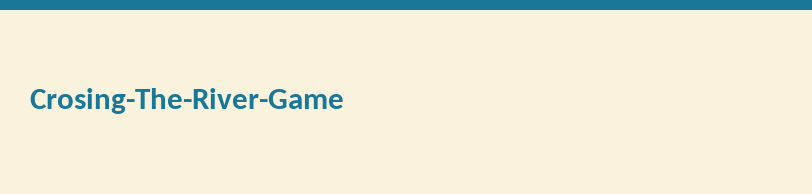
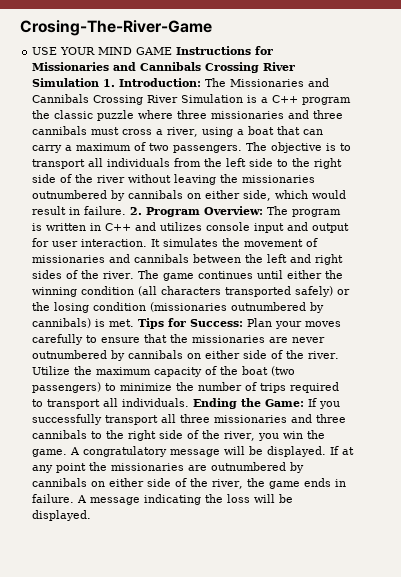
+ USE YOUR MIND GAME Instructions for Missionaries and Cannibals Crossing River Simulation 1. Introduction: The Missionaries and Cannibals Crossing River Simulation is a C++ program the classic puzzle where three missionaries and three cannibals must cross a river, using a boat that can carry a maximum of two passengers. The objective is to transport all individuals from the left side to the right side of the river without leaving the missionaries outnumbered by cannibals on either side, which would result in failure. 2. Program Overview: The program is written in C++ and utilizes console input and output for user interaction. It simulates the movement of missionaries and cannibals between the left and right sides of the river. The game continues until either the winning condition (all characters transported safely) or the losing condition (missionaries outnumbered by cannibals) is met. Tips for Success: Plan your moves carefully to ensure that the missionaries are never outnumbered by cannibals on either side of the river. Utilize the maximum capacity of the boat (two passengers) to minimize the number of trips required to transport all individuals. Ending the Game: If you successfully transport all three missionaries and three cannibals to the right side of the river, you win the game. A congratulatory message will be displayed. If at any point the missionaries are outnumbered by cannibals on either side of the river, the game ends in failure. A message indicating the loss will be displayed.

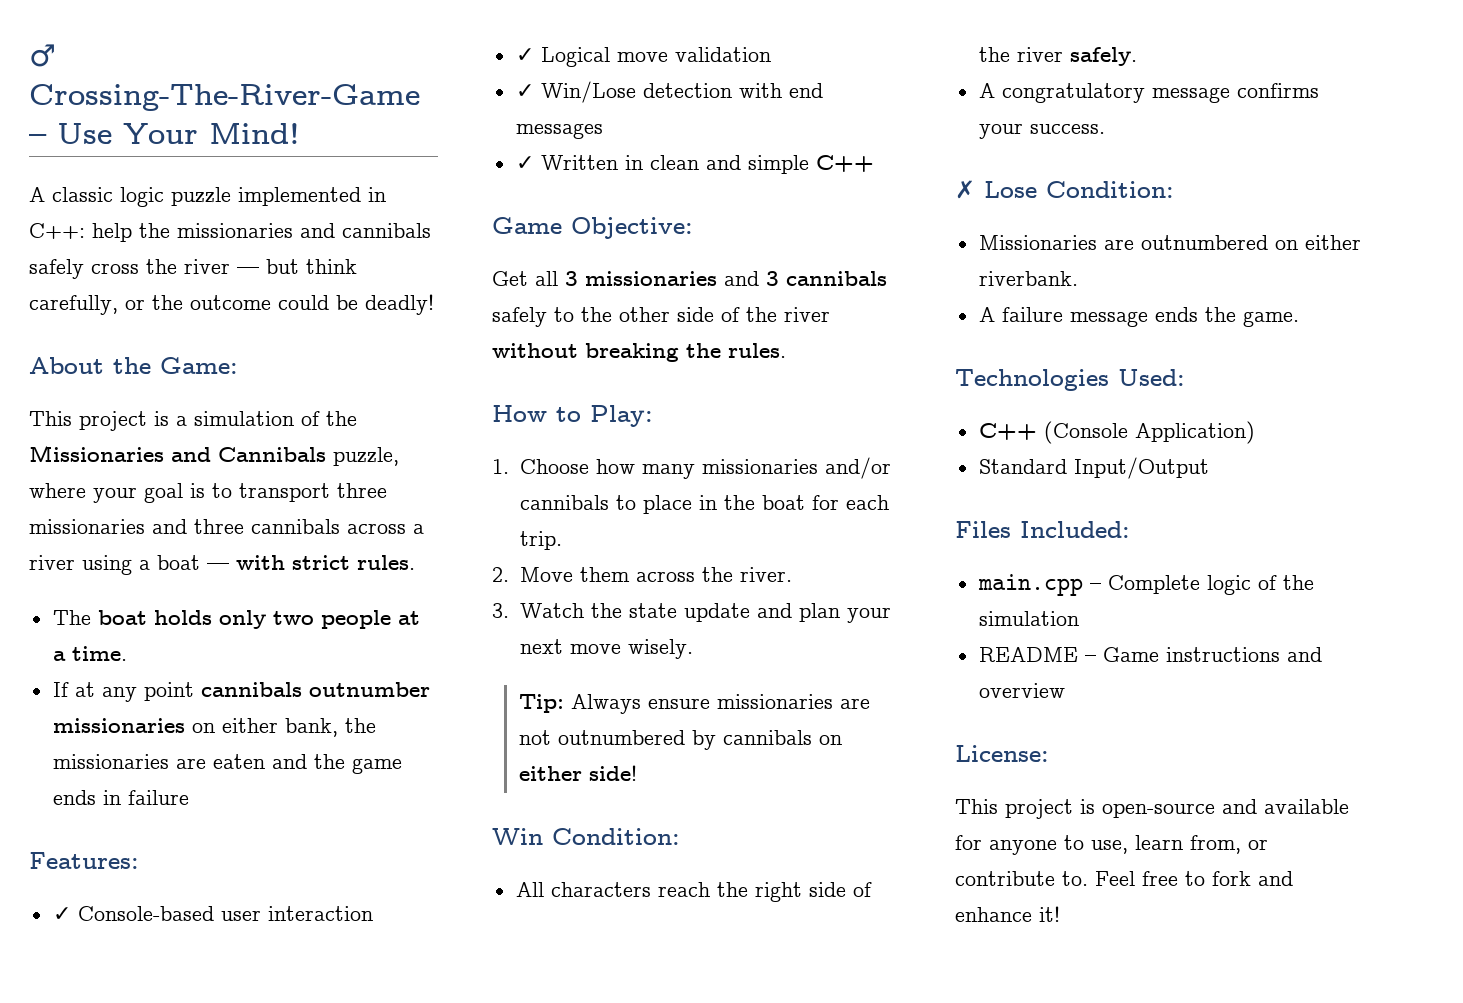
- Crosing-The-River-Game
- USE YOUR MIND GAME Instructions for Missionaries and Cannibals Crossing River Simulation 1. Introduction: The Missionaries and Cannibals Crossing River Simulation is a C++ program the classic puzzle where three missionaries and three cannibals must cross a river, using a boat that can carry a maximum of two passengers. The objective is to transport all individuals from the left side to the right side of the river without leaving the missionaries outnumbered by cannibals on either side, which would result in failure. 2. Program Overview: The program is written in C++ and utilizes console input and output for user interaction. It simulates the movement of missionaries and cannibals between the left and right sides of the river. The game continues until either the winning condition (all characters transported safely) or the losing condition (missionaries outnumbered by cannibals) is met. Tips for Success: Plan your moves carefully to ensure that the missionaries are never outnumbered by cannibals on either side of the river. Utilize the maximum capacity of the boat (two passengers) to minimize the number of trips required to transport all individuals. Ending the Game: If you successfully transport all three missionaries and three cannibals to the right side of the river, you win the game. A congratulatory message will be displayed. If at any point the missionaries are outnumbered by cannibals on either side of the river, the game ends in failure. A message indicating the loss will be displayed.
+ ♂ Crossing-The-River-Game – Use Your Mind!
+ A classic logic puzzle implemented in C++: help the missionaries and cannibals safely cross the river — but think carefully, or the outcome could be deadly!
+ About the Game:
+ This project is a simulation of the Missionaries and Cannibals puzzle, where your goal is to transport three missionaries and three cannibals across a river using a boat — with strict rules.
+ The boat holds only two people at a time.
+ If at any point cannibals outnumber missionaries on either bank, the missionaries are eaten and the game ends in failure
+ Features:
+ ✓ Console-based user interaction
+ ✓ Logical move validation
+ ✓ Win/Lose detection with end messages
+ ✓ Written in clean and simple C++
+ Game Objective:
+ Get all 3 missionaries and 3 cannibals safely to the other side of the river without breaking the rules.
+ How to Play:
+ 1. Choose how many missionaries and/or cannibals to place in the boat for each trip.
+ 2. Move them across the river.
+ 3. Watch the state update and plan your next move wisely.
+ Tip: Always ensure missionaries are not outnumbered by cannibals on either side!
+ Win Condition:
+ All characters reach the right side of the river safely.
+ A congratulatory message confirms your success.
+ ✗ Lose Condition:
+ Missionaries are outnumbered on either riverbank.
+ A failure message ends the game.
+ Technologies Used:
+ C++ (Console Application)
+ Standard Input/Output
+ Files Included:
+ main.cpp – Complete logic of the simulation
+ README – Game instructions and overview
+ License:
+ This project is open-source and available for anyone to use, learn from, or contribute to. Feel free to fork and enhance it!

